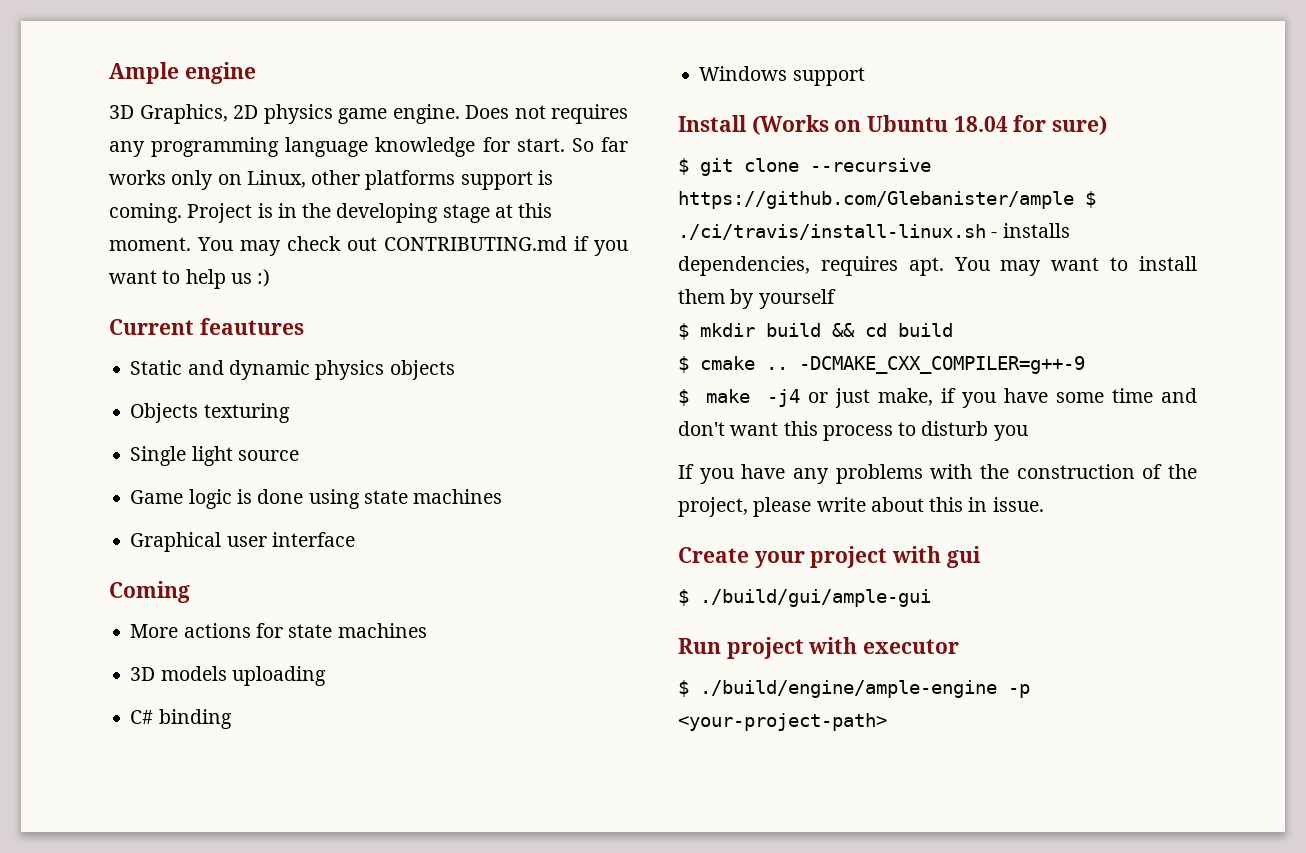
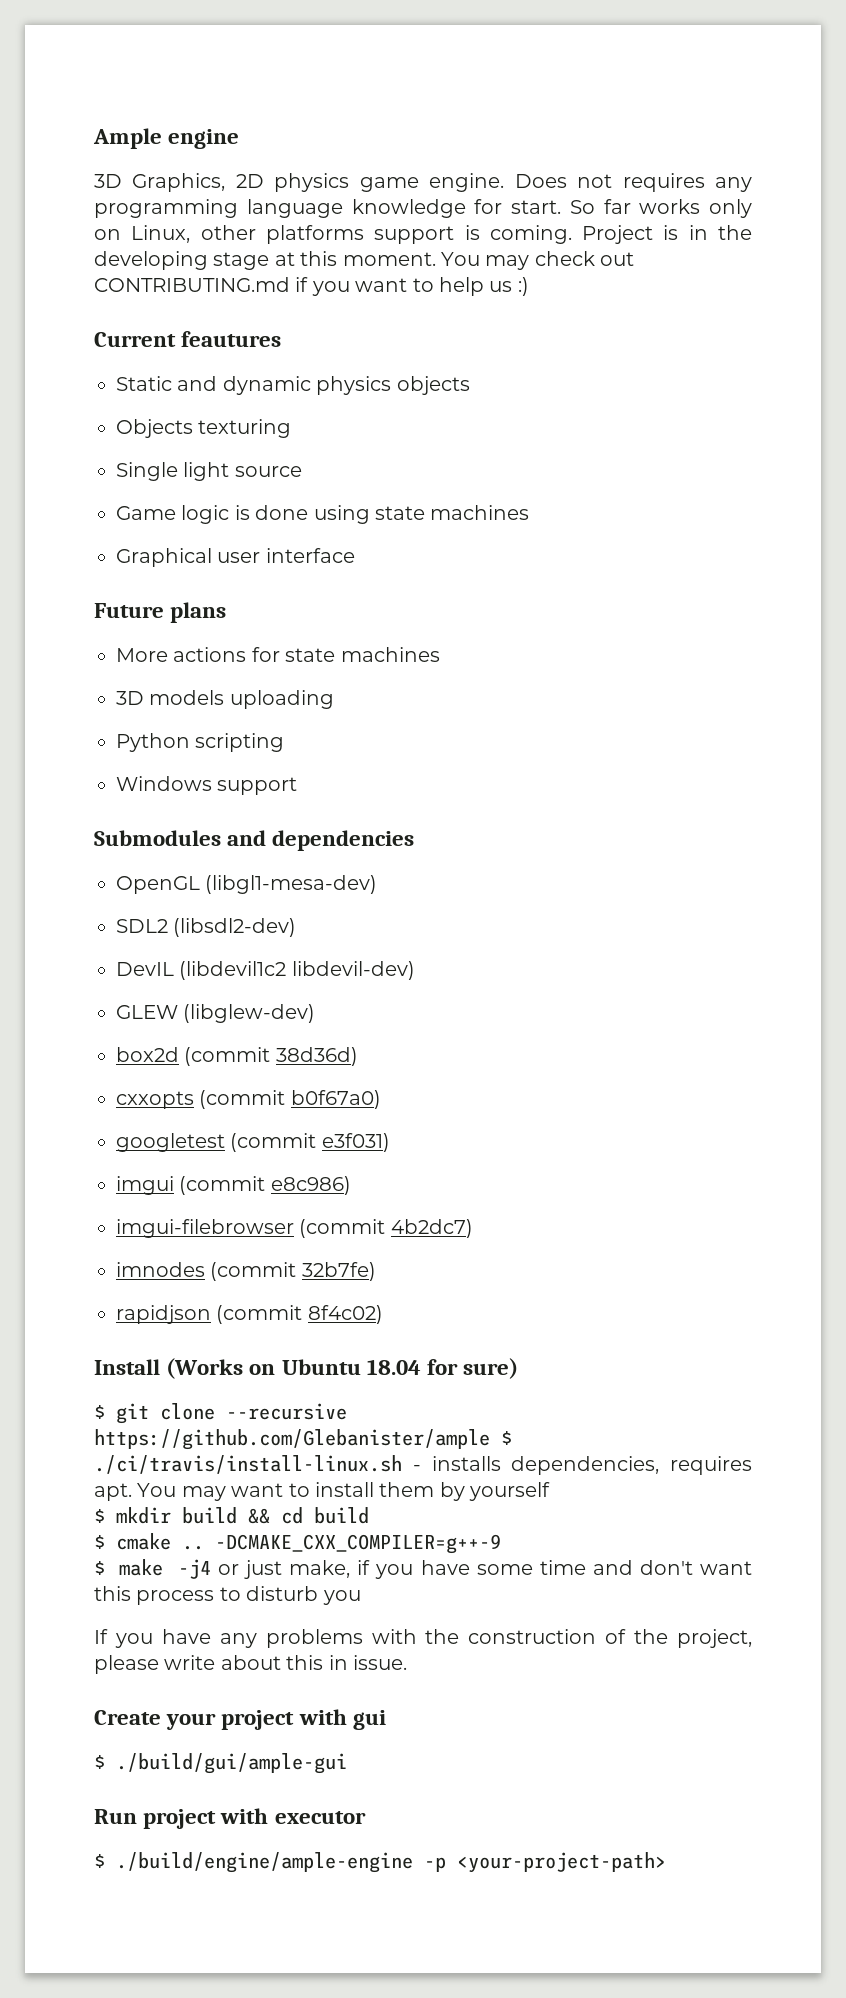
- Coming
+ Future plans
- C# binding
+ Python scripting
+ Submodules and dependencies
+ OpenGL (libgl1-mesa-dev)
+ SDL2 (libsdl2-dev)
+ DevIL (libdevil1c2 libdevil-dev)
+ GLEW (libglew-dev)
+ box2d (commit 38d36d)
+ cxxopts (commit b0f67a0)
+ googletest (commit e3f031)
+ imgui (commit e8c986)
+ imgui-filebrowser (commit 4b2dc7)
+ imnodes (commit 32b7fe)
+ rapidjson (commit 8f4c02)

